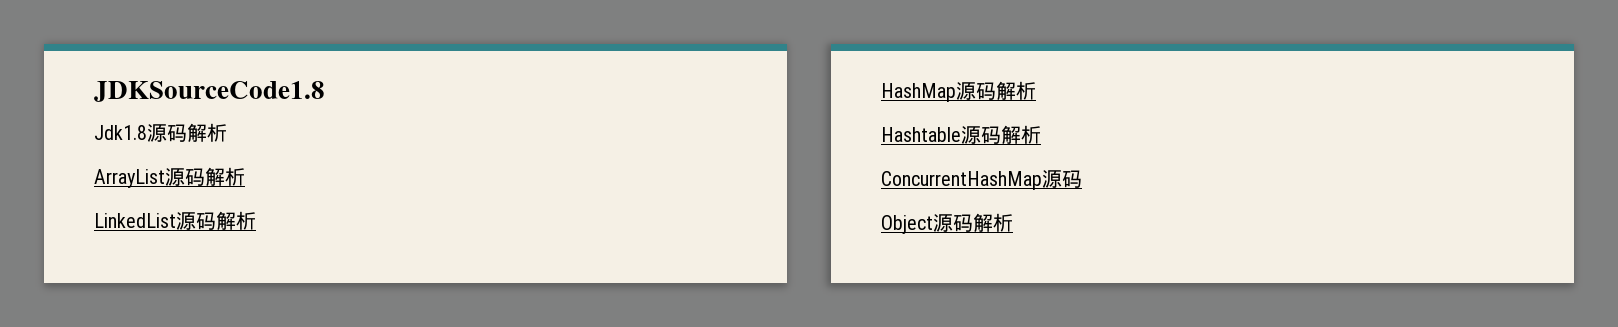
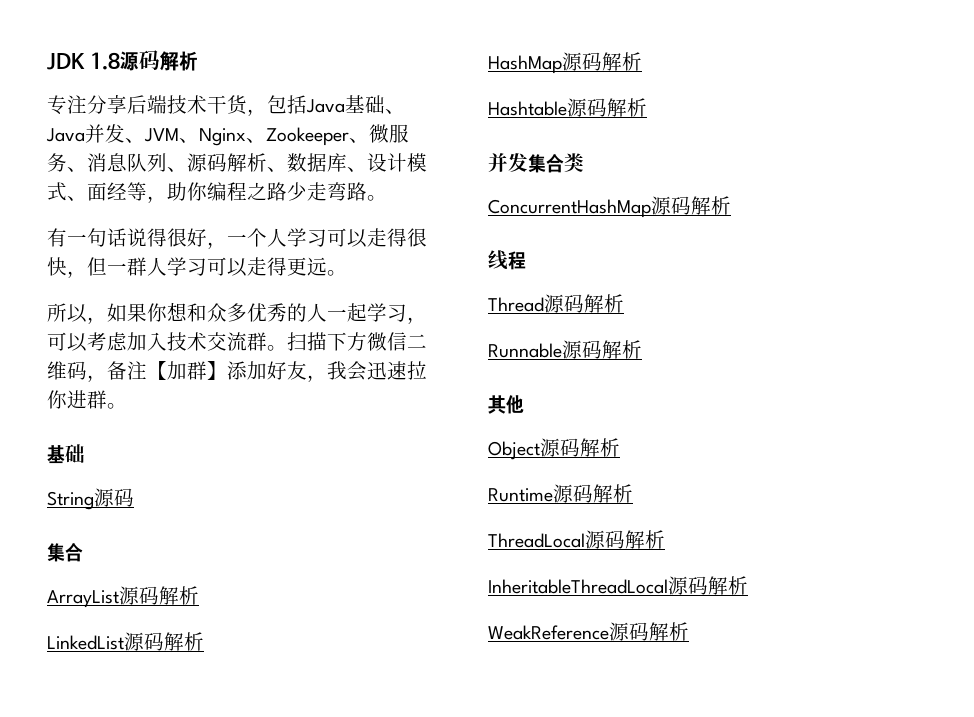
- JDKSourceCode1.8
- Jdk1.8源码解析
+ JDK 1.8源码解析
+ 专注分享后端技术干货，包括Java基础、Java并发、JVM、Nginx、Zookeeper、微服务、消息队列、源码解析、数据库、设计模式、面经等，助你编程之路少走弯路。
+ 有一句话说得很好，一个人学习可以走得很快，但一群人学习可以走得更远。
+ 所以，如果你想和众多优秀的人一起学习，可以考虑加入技术交流群。扫描下方微信二维码，备注【加群】添加好友，我会迅速拉你进群。
+ 基础
+ String源码
+ 集合
+ 并发集合类
- ConcurrentHashMap源码
+ ConcurrentHashMap源码解析
+ 线程
+ Thread源码解析
+ Runnable源码解析
+ 其他
  Object源码解析
+ Runtime源码解析
+ ThreadLocal源码解析
+ InheritableThreadLocal源码解析
+ WeakReference源码解析

